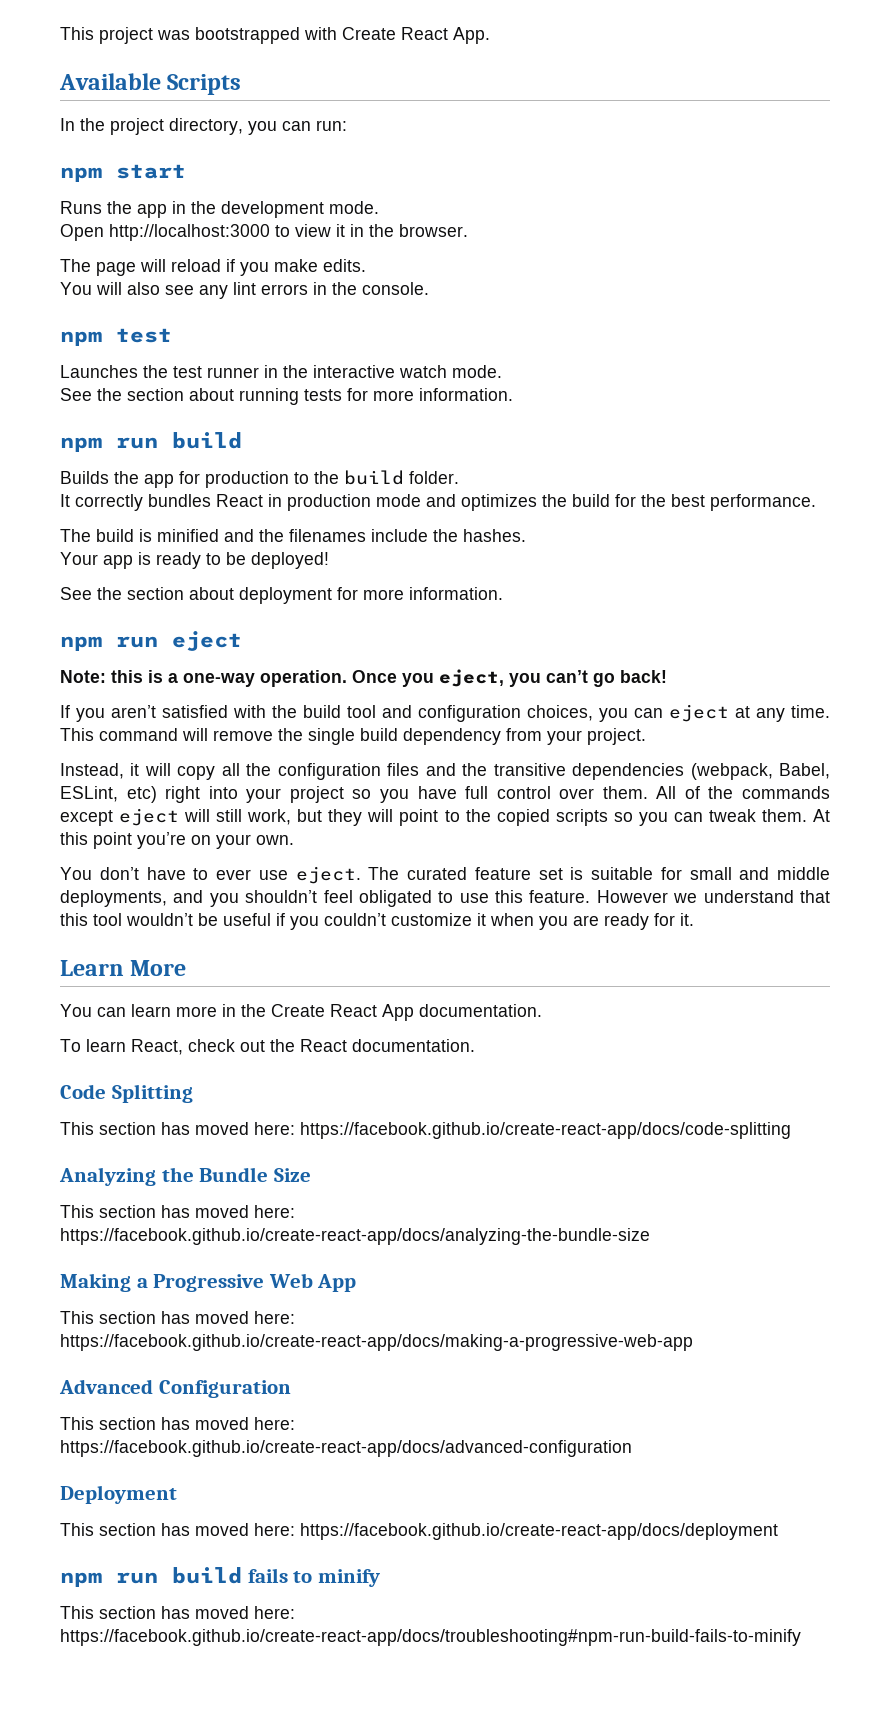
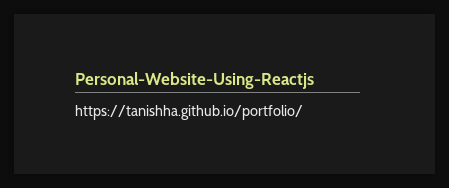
- This project was bootstrapped with Create React App.
- Available Scripts
- In the project directory, you can run:
- npm start
- Runs the app in the development mode.
- Open http://localhost:3000 to view it in the browser.
- The page will reload if you make edits.
- You will also see any lint errors in the console.
- npm test
- Launches the test runner in the interactive watch mode.
- See the section about running tests for more information.
- npm run build
- Builds the app for production to the build folder.
- It correctly bundles React in production mode and optimizes the build for the best performance.
- The build is minified and the filenames include the hashes.
- Your app is ready to be deployed!
- See the section about deployment for more information.
- npm run eject
- Note: this is a one-way operation. Once you eject, you can’t go back!
- If you aren’t satisfied with the build tool and configuration choices, you can eject at any time. This command will remove the single build dependency from your project.
- Instead, it will copy all the configuration files and the transitive dependencies (webpack, Babel, ESLint, etc) right into your project so you have full control over them. All of the commands except eject will still work, but they will point to the copied scripts so you can tweak them. At this point you’re on your own.
- You don’t have to ever use eject. The curated feature set is suitable for small and middle deployments, and you shouldn’t feel obligated to use this feature. However we understand that this tool wouldn’t be useful if you couldn’t customize it when you are ready for it.
- Learn More
- You can learn more in the Create React App documentation.
- To learn React, check out the React documentation.
- Code Splitting
- This section has moved here: https://facebook.github.io/create-react-app/docs/code-splitting
- Analyzing the Bundle Size
- This section has moved here: https://facebook.github.io/create-react-app/docs/analyzing-the-bundle-size
- Making a Progressive Web App
- This section has moved here: https://facebook.github.io/create-react-app/docs/making-a-progressive-web-app
- Advanced Configuration
- This section has moved here: https://facebook.github.io/create-react-app/docs/advanced-configuration
- Deployment
- This section has moved here: https://facebook.github.io/create-react-app/docs/deployment
- npm run build fails to minify
- This section has moved here: https://facebook.github.io/create-react-app/docs/troubleshooting#npm-run-build-fails-to-minify
+ Personal-Website-Using-Reactjs
+ https://tanishha.github.io/portfolio/

